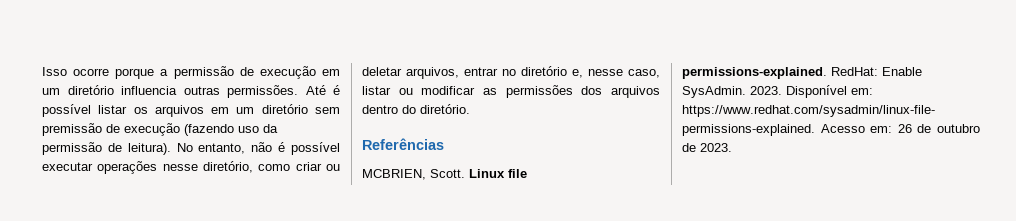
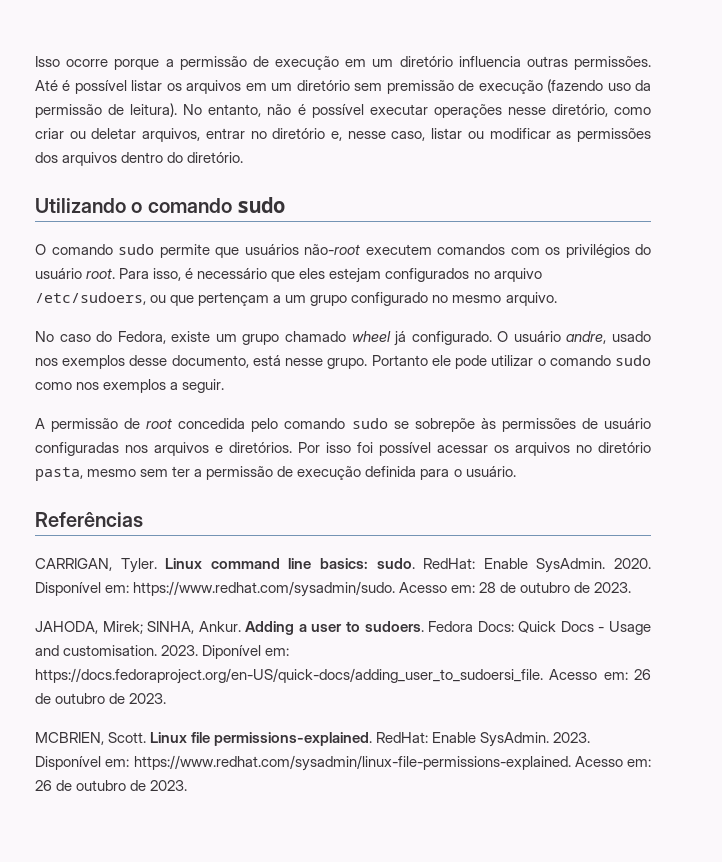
+ Utilizando o comando sudo
+ O comando sudo permite que usuários não-root executem comandos com os privilégios do usuário root. Para isso, é necessário que eles estejam configurados no arquivo /etc/sudoers, ou que pertençam a um grupo configurado no mesmo arquivo.
+ No caso do Fedora, existe um grupo chamado wheel já configurado. O usuário andre, usado nos exemplos desse documento, está nesse grupo. Portanto ele pode utilizar o comando sudo como nos exemplos a seguir.
+ A permissão de root concedida pelo comando sudo se sobrepõe às permissões de usuário configuradas nos arquivos e diretórios. Por isso foi possível acessar os arquivos no diretório pasta, mesmo sem ter a permissão de execução definida para o usuário.
  Referências
+ CARRIGAN, Tyler. Linux command line basics: sudo. RedHat: Enable SysAdmin. 2020. Disponível em: https://www.redhat.com/sysadmin/sudo. Acesso em: 28 de outubro de 2023.
+ JAHODA, Mirek; SINHA, Ankur. Adding a user to sudoers. Fedora Docs: Quick Docs - Usage and customisation. 2023. Diponível em: https://docs.fedoraproject.org/en-US/quick-docs/adding_user_to_sudoersi_file. Acesso em: 26 de outubro de 2023.

